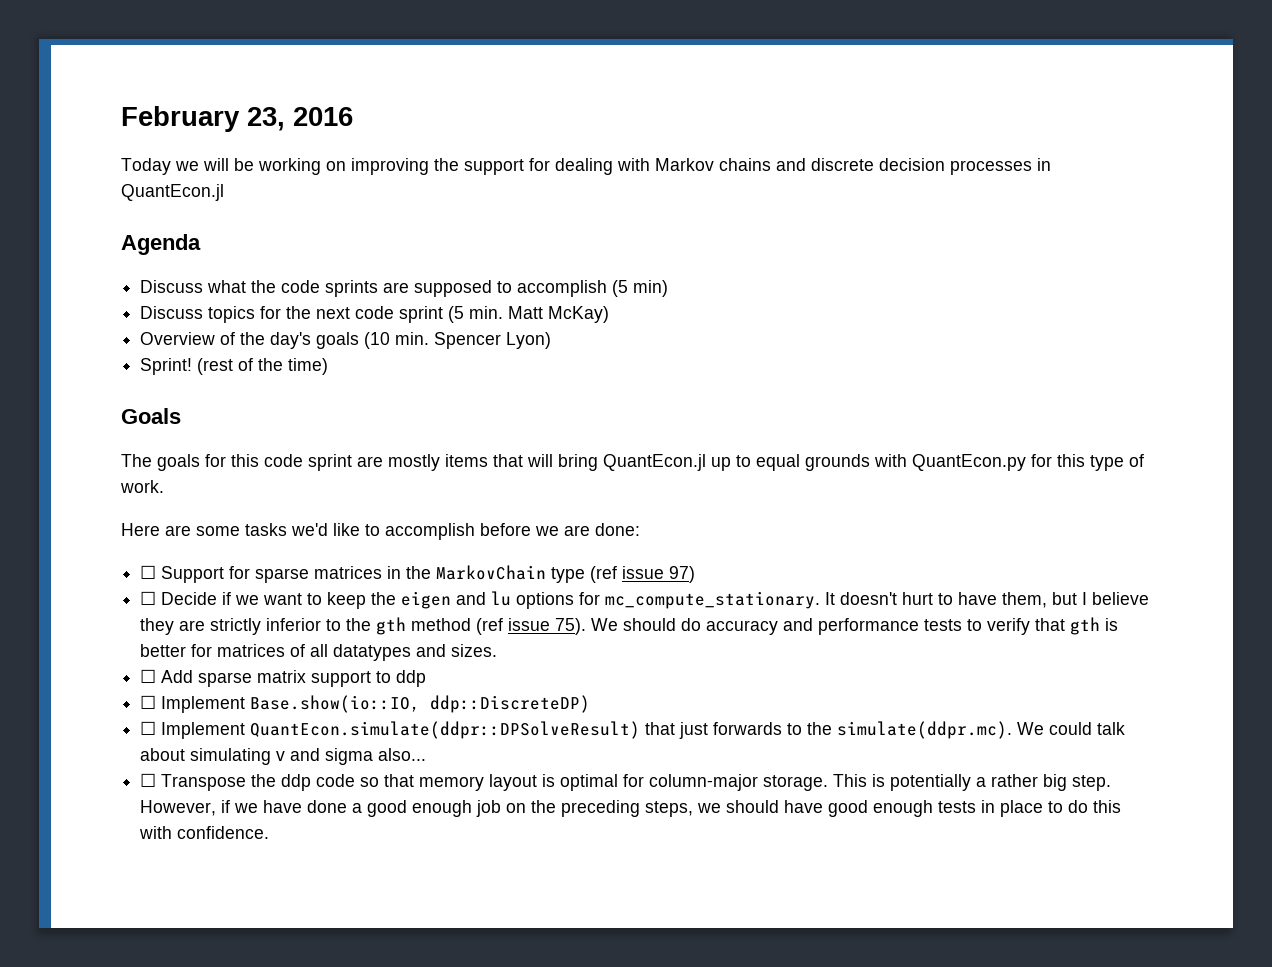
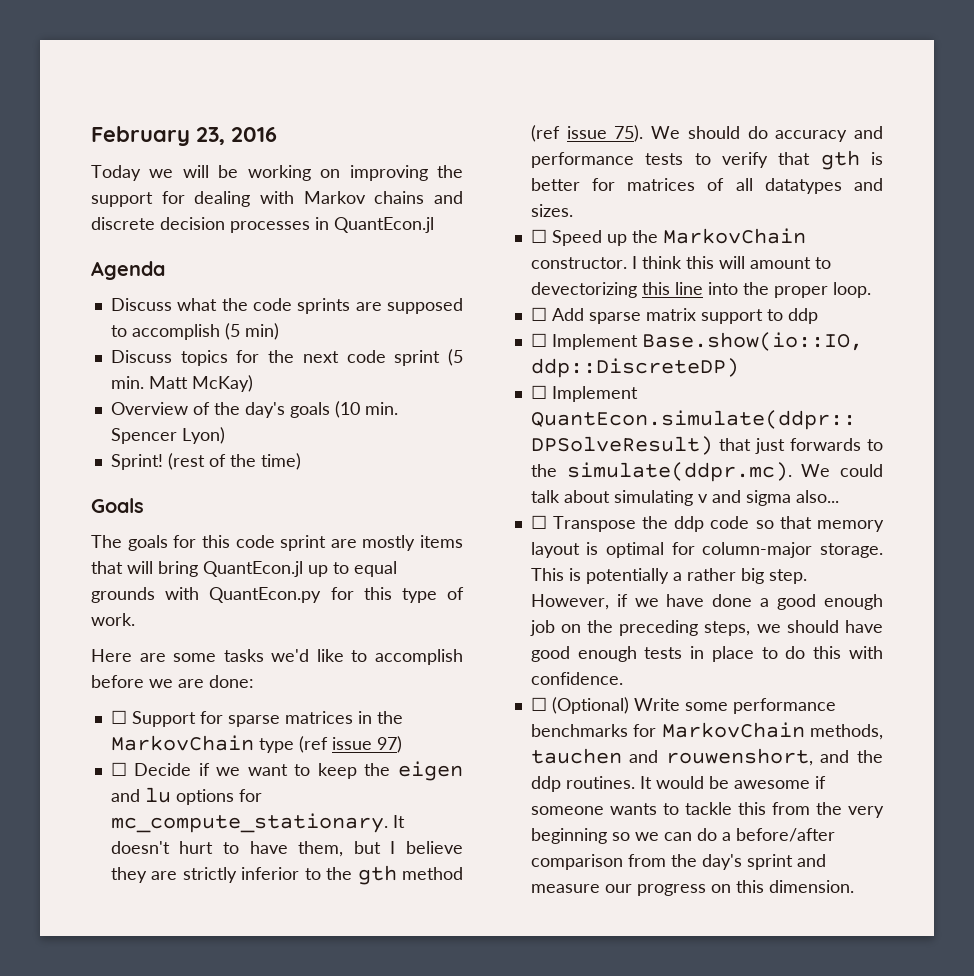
+ ☐ Speed up the MarkovChain constructor. I think this will amount to devectorizing this line into the proper loop.
+ ☐ (Optional) Write some performance benchmarks for MarkovChain methods, tauchen and rouwenshort, and the ddp routines. It would be awesome if someone wants to tackle this from the very beginning so we can do a before/after comparison from the day's sprint and measure our progress on this dimension.

